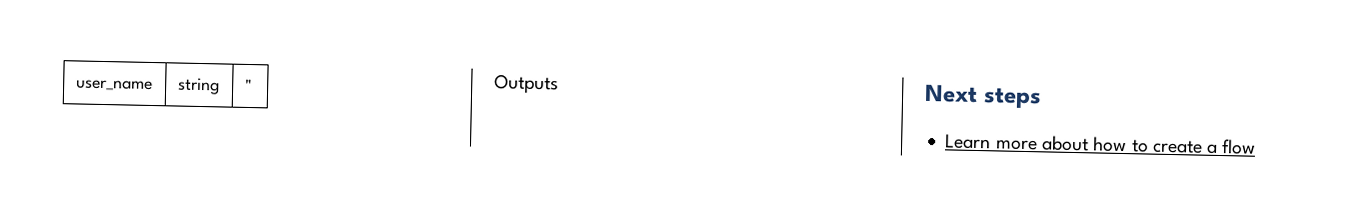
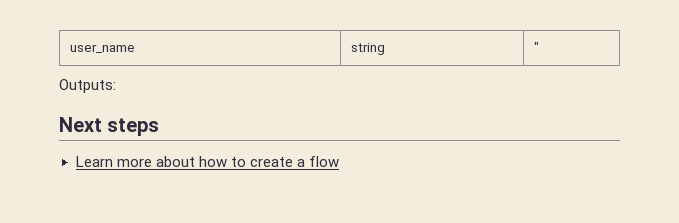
- Outputs
+ Outputs:

